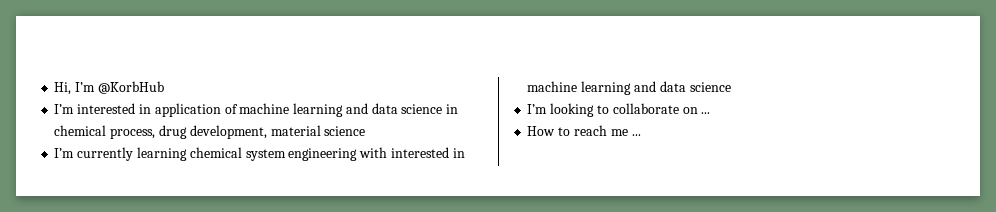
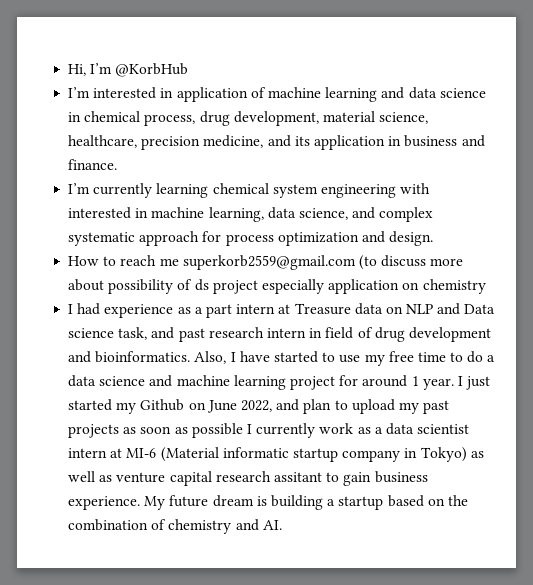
- I’m interested in application of machine learning and data science in chemical process, drug development, material science
+ I’m interested in application of machine learning and data science in chemical process, drug development, material science, healthcare, precision medicine, and its application in business and finance.
- I’m currently learning chemical system engineering with interested in machine learning and data science
- I’m looking to collaborate on ...
- How to reach me ...
+ I’m currently learning chemical system engineering with interested in machine learning, data science, and complex systematic approach for process optimization and design.
+ How to reach me superkorb2559@gmail.com (to discuss more about possibility of ds project especially application on chemistry
+ I had experience as a part intern at Treasure data on NLP and Data science task, and past research intern in field of drug development and bioinformatics. Also, I have started to use my free time to do a data science and machine learning project for around 1 year. I just started my Github on June 2022, and plan to upload my past projects as soon as possible I currently work as a data scientist intern at MI-6 (Material informatic startup company in Tokyo) as well as venture capital research assitant to gain business experience. My future dream is building a startup based on the combination of chemistry and AI.

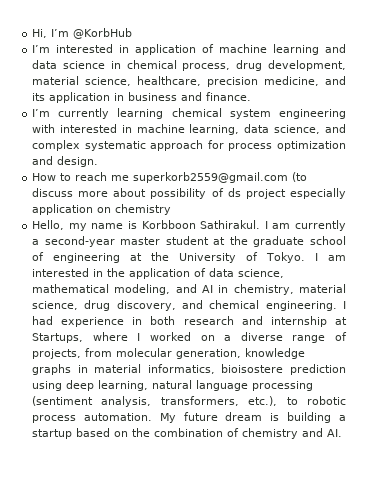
- I had experience as a part intern at Treasure data on NLP and Data science task, and past research intern in field of drug development and bioinformatics. Also, I have started to use my free time to do a data science and machine learning project for around 1 year. I just started my Github on June 2022, and plan to upload my past projects as soon as possible I currently work as a data scientist intern at MI-6 (Material informatic startup company in Tokyo) as well as venture capital research assitant to gain business experience.
+ Hello, my name is Korbboon Sathirakul. I am currently a second-year master student at the graduate school of engineering at the University of Tokyo. I am interested in the application of data science, mathematical modeling, and AI in chemistry, material science, drug discovery, and chemical engineering. I had experience in both research and internship at Startups, where I worked on a diverse range of projects, from molecular generation, knowledge graphs in material informatics, bioisostere prediction using deep learning, natural language processing (sentiment analysis, transformers, etc.), to robotic process automation.

